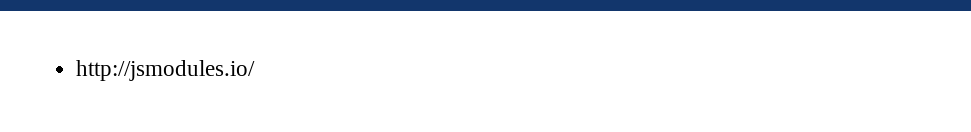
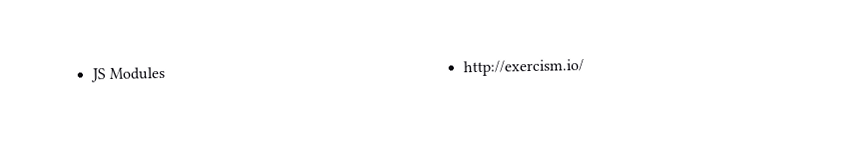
- http://jsmodules.io/
+ JS Modules
+ http://exercism.io/

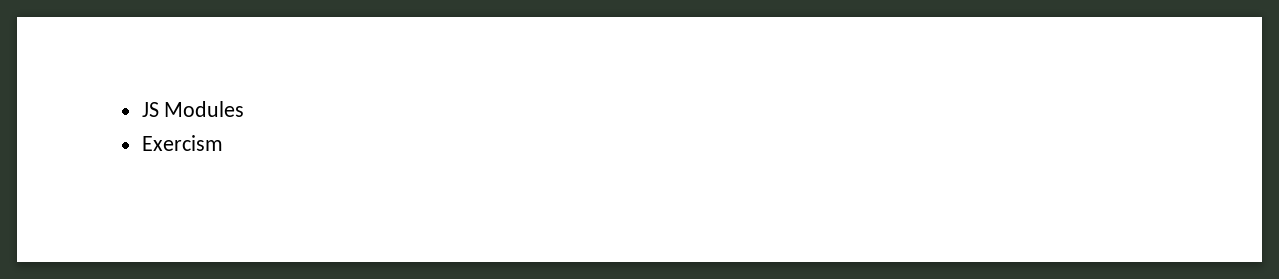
- http://exercism.io/
+ Exercism

